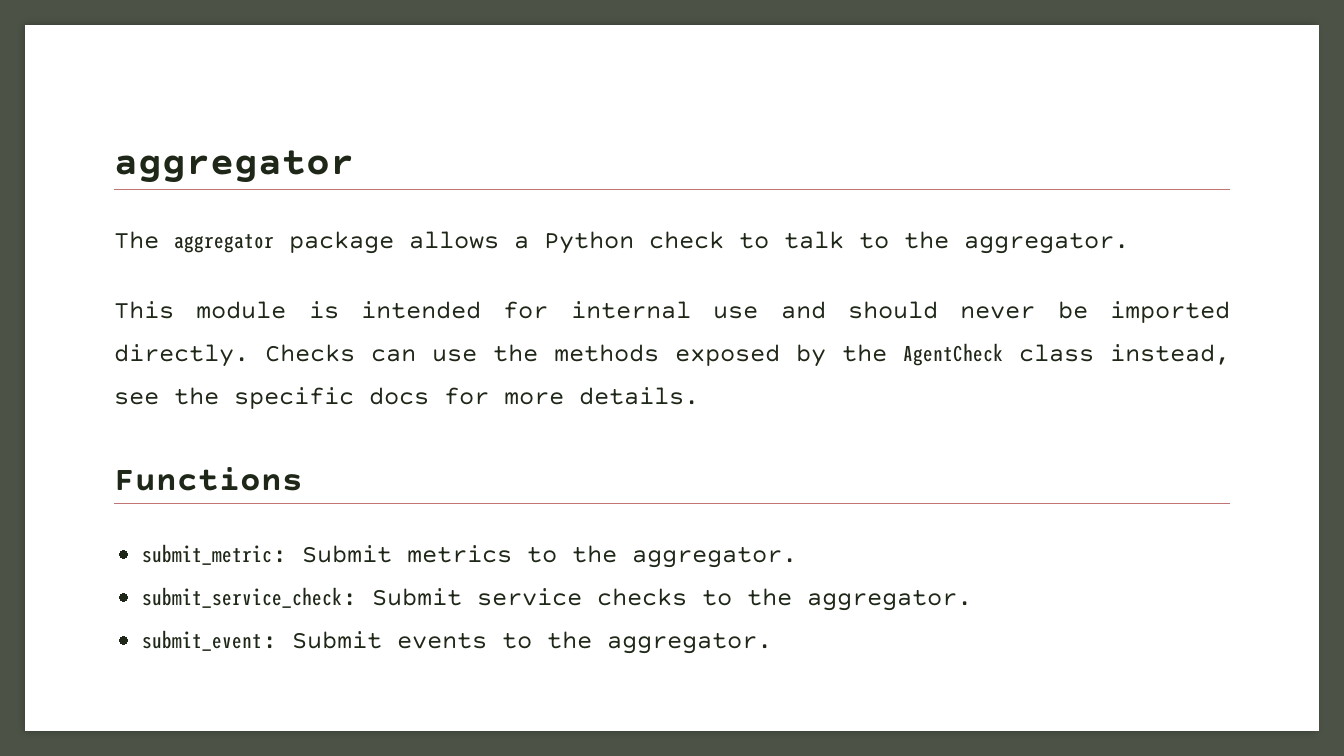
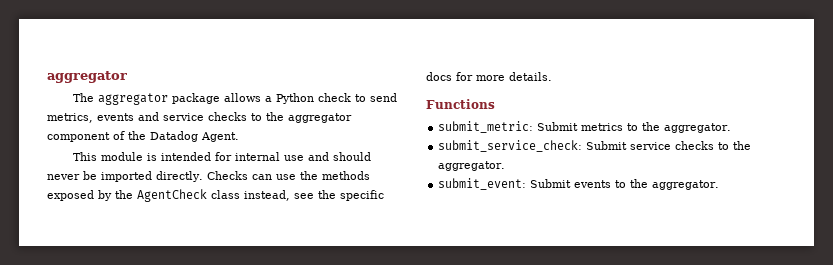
- The aggregator package allows a Python check to talk to the aggregator.
+ The aggregator package allows a Python check to send metrics, events and service checks to the aggregator component of the Datadog Agent.

